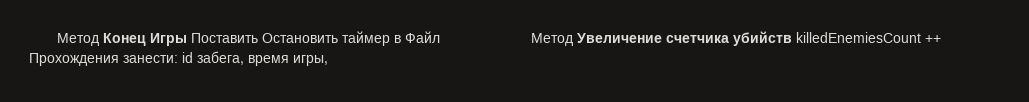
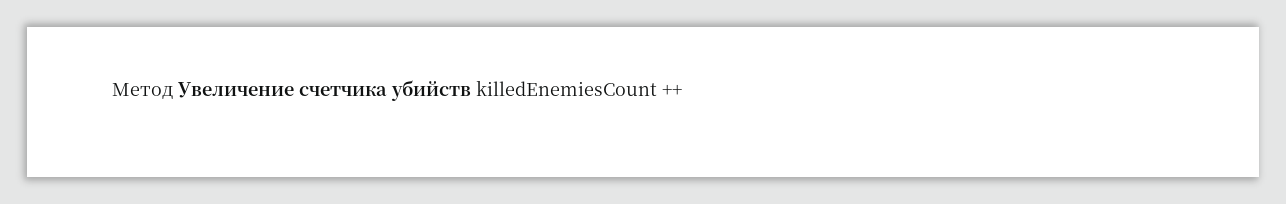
- Метод Конец Игры Поставить Остановить таймер в Файл Прохождения занести: id забега, время игры,

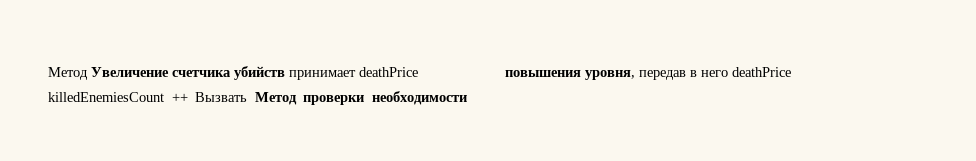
- Метод Увеличение счетчика убийств killedEnemiesCount ++
+ Метод Увеличение счетчика убийств принимает deathPrice killedEnemiesCount ++ Вызвать Метод проверки необходимости повышения уровня, передав в него deathPrice

